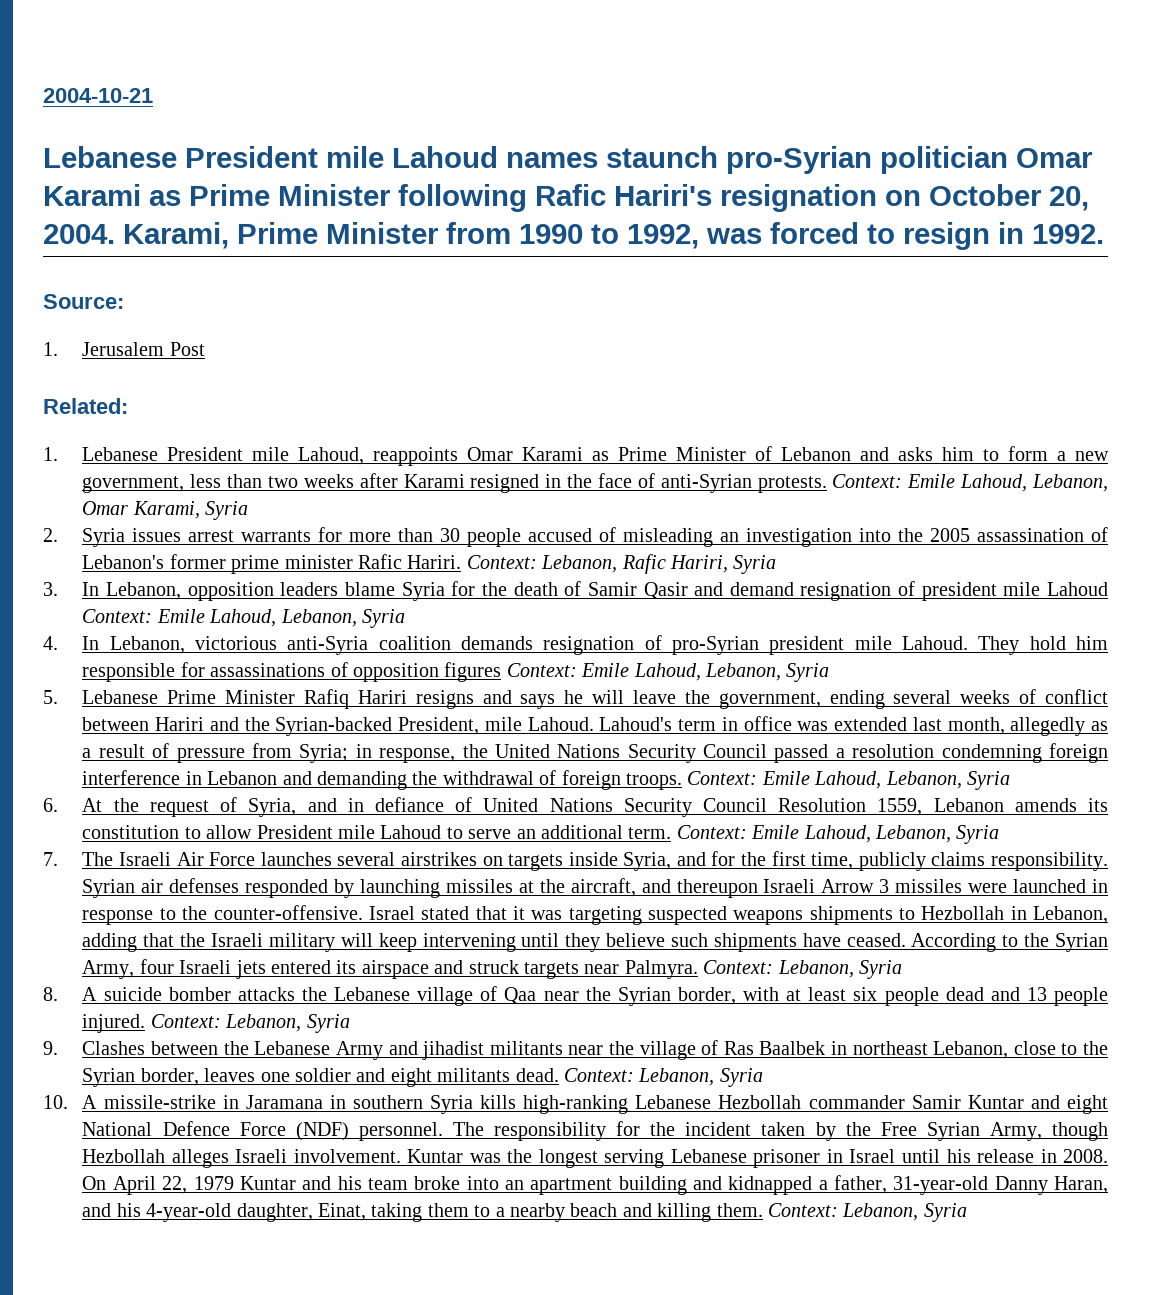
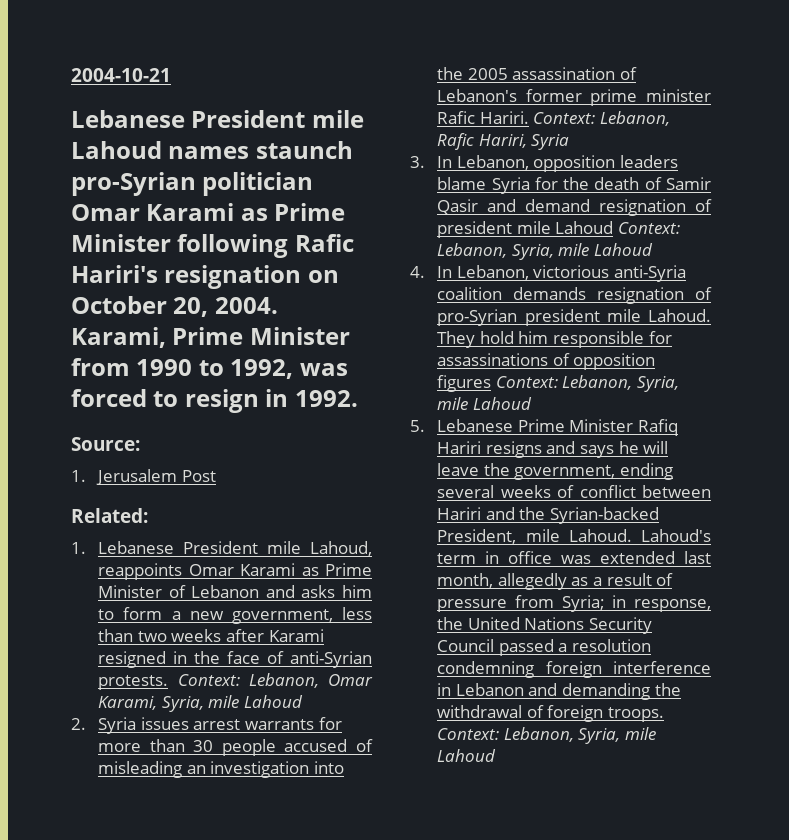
- Context: Emile Lahoud, Lebanon, Omar Karami, Syria
+ Context: Lebanon, Omar Karami, Syria, mile Lahoud
- 3. In Lebanon, opposition leaders blame Syria for the death of Samir Qasir and demand resignation of president mile Lahoud Context: Emile Lahoud, Lebanon, Syria
+ 3. In Lebanon, opposition leaders blame Syria for the death of Samir Qasir and demand resignation of president mile Lahoud Context: Lebanon, Syria, mile Lahoud
- They hold him responsible for assassinations of opposition figures Context: Emile Lahoud, Lebanon, Syria
+ They hold him responsible for assassinations of opposition figures Context: Lebanon, Syria, mile Lahoud
- Lahoud's term in office was extended last month, allegedly as a result of pressure from Syria; in response, the United Nations Security Council passed a resolution condemning foreign interference in Lebanon and demanding the withdrawal of foreign troops. Context: Emile Lahoud, Lebanon, Syria
- 6. At the request of Syria, and in defiance of United Nations Security Council Resolution 1559, Lebanon amends its constitution to allow President mile Lahoud to serve an additional term. Context: Emile Lahoud, Lebanon, Syria
- 7. The Israeli Air Force launches several airstrikes on targets inside Syria, and for the first time, publicly claims responsibility. Syrian air defenses responded by launching missiles at the aircraft, and thereupon Israeli Arrow 3 missiles were launched in response to the counter-offensive. Israel stated that it was targeting suspected weapons shipments to Hezbollah in Lebanon, adding that the Israeli military will keep intervening until they believe such shipments have ceased. According to the Syrian Army, four Israeli jets entered its airspace and struck targets near Palmyra. Context: Lebanon, Syria
- 8. A suicide bomber attacks the Lebanese village of Qaa near the Syrian border, with at least six people dead and 13 people injured. Context: Lebanon, Syria
- 9. Clashes between the Lebanese Army and jihadist militants near the village of Ras Baalbek in northeast Lebanon, close to the Syrian border, leaves one soldier and eight militants dead. Context: Lebanon, Syria
- 10. A missile-strike in Jaramana in southern Syria kills high-ranking Lebanese Hezbollah commander Samir Kuntar and eight National Defence Force (NDF) personnel. The responsibility for the incident taken by the Free Syrian Army, though Hezbollah alleges Israeli involvement. Kuntar was the longest serving Lebanese prisoner in Israel until his release in 2008. On April 22, 1979 Kuntar and his team broke into an apartment building and kidnapped a father, 31-year-old Danny Haran, and his 4-year-old daughter, Einat, taking them to a nearby beach and killing them. Context: Lebanon, Syria
+ Lahoud's term in office was extended last month, allegedly as a result of pressure from Syria; in response, the United Nations Security Council passed a resolution condemning foreign interference in Lebanon and demanding the withdrawal of foreign troops. Context: Lebanon, Syria, mile Lahoud

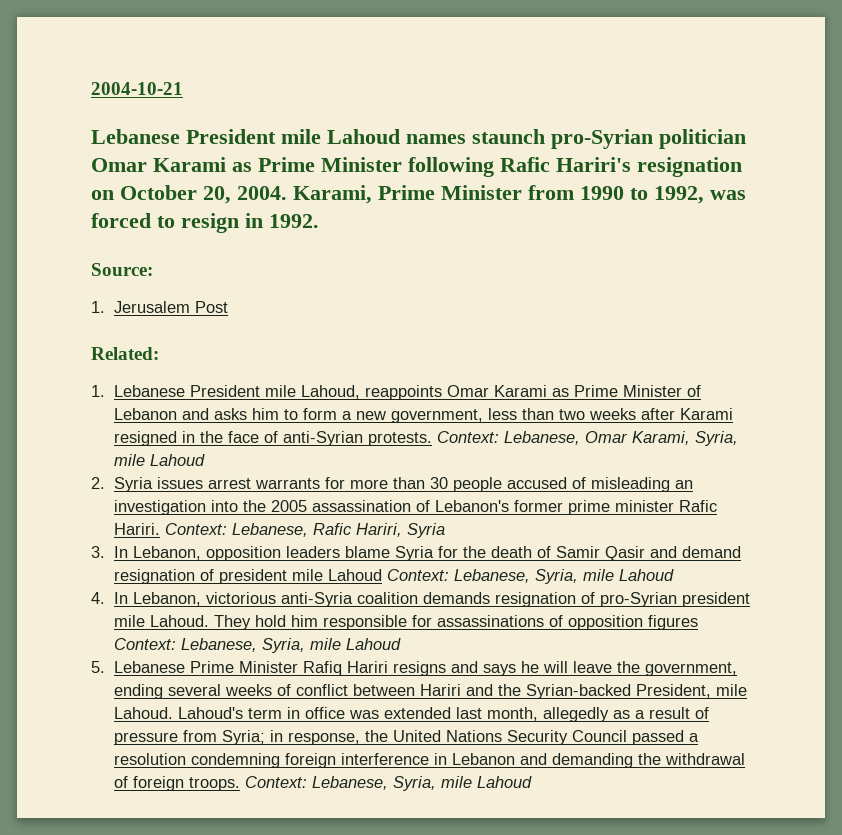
- Context: Lebanon, Omar Karami, Syria, mile Lahoud
+ Context: Lebanese, Omar Karami, Syria, mile Lahoud
- Context: Lebanon, Rafic Hariri, Syria
+ Context: Lebanese, Rafic Hariri, Syria
- 3. In Lebanon, opposition leaders blame Syria for the death of Samir Qasir and demand resignation of president mile Lahoud Context: Lebanon, Syria, mile Lahoud
+ 3. In Lebanon, opposition leaders blame Syria for the death of Samir Qasir and demand resignation of president mile Lahoud Context: Lebanese, Syria, mile Lahoud
- They hold him responsible for assassinations of opposition figures Context: Lebanon, Syria, mile Lahoud
+ They hold him responsible for assassinations of opposition figures Context: Lebanese, Syria, mile Lahoud
- Lahoud's term in office was extended last month, allegedly as a result of pressure from Syria; in response, the United Nations Security Council passed a resolution condemning foreign interference in Lebanon and demanding the withdrawal of foreign troops. Context: Lebanon, Syria, mile Lahoud
+ Lahoud's term in office was extended last month, allegedly as a result of pressure from Syria; in response, the United Nations Security Council passed a resolution condemning foreign interference in Lebanon and demanding the withdrawal of foreign troops. Context: Lebanese, Syria, mile Lahoud

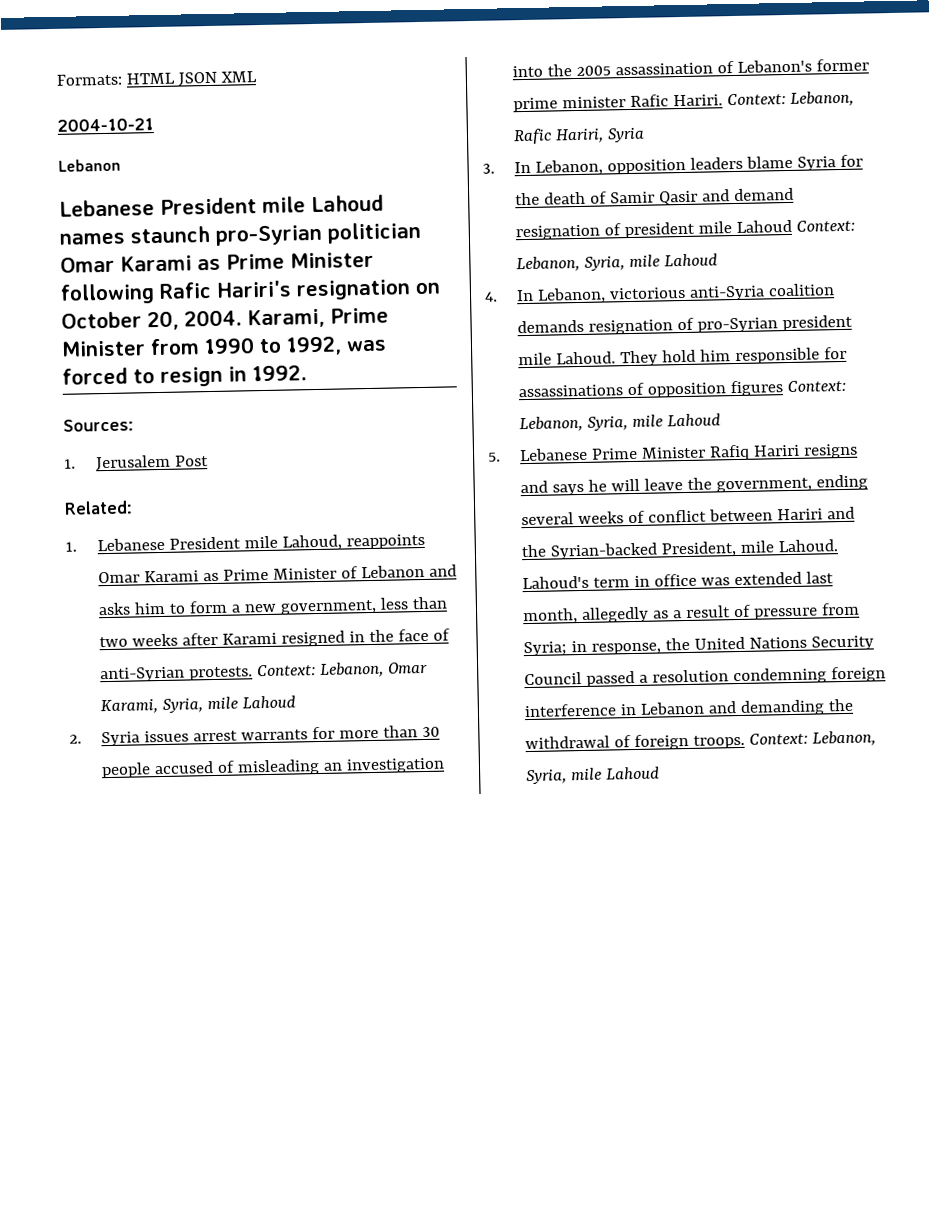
+ Formats: HTML JSON XML
  2004-10-21
+ Lebanon
- Source:
+ Sources:
- Context: Lebanese, Omar Karami, Syria, mile Lahoud
+ Context: Lebanon, Omar Karami, Syria, mile Lahoud
- Context: Lebanese, Rafic Hariri, Syria
+ Context: Lebanon, Rafic Hariri, Syria
- 3. In Lebanon, opposition leaders blame Syria for the death of Samir Qasir and demand resignation of president mile Lahoud Context: Lebanese, Syria, mile Lahoud
+ 3. In Lebanon, opposition leaders blame Syria for the death of Samir Qasir and demand resignation of president mile Lahoud Context: Lebanon, Syria, mile Lahoud
- They hold him responsible for assassinations of opposition figures Context: Lebanese, Syria, mile Lahoud
+ They hold him responsible for assassinations of opposition figures Context: Lebanon, Syria, mile Lahoud
- Lahoud's term in office was extended last month, allegedly as a result of pressure from Syria; in response, the United Nations Security Council passed a resolution condemning foreign interference in Lebanon and demanding the withdrawal of foreign troops. Context: Lebanese, Syria, mile Lahoud
+ Lahoud's term in office was extended last month, allegedly as a result of pressure from Syria; in response, the United Nations Security Council passed a resolution condemning foreign interference in Lebanon and demanding the withdrawal of foreign troops. Context: Lebanon, Syria, mile Lahoud

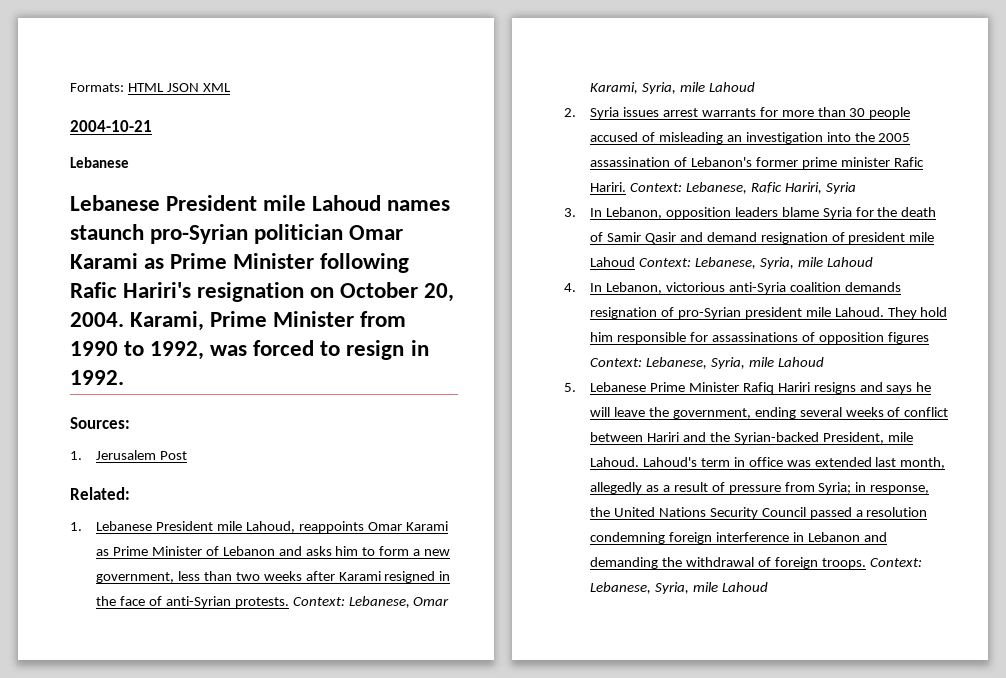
  2004-10-21
- Lebanon
+ Lebanese
- Context: Lebanon, Omar Karami, Syria, mile Lahoud
+ Context: Lebanese, Omar Karami, Syria, mile Lahoud
- Context: Lebanon, Rafic Hariri, Syria
+ Context: Lebanese, Rafic Hariri, Syria
- 3. In Lebanon, opposition leaders blame Syria for the death of Samir Qasir and demand resignation of president mile Lahoud Context: Lebanon, Syria, mile Lahoud
+ 3. In Lebanon, opposition leaders blame Syria for the death of Samir Qasir and demand resignation of president mile Lahoud Context: Lebanese, Syria, mile Lahoud
- They hold him responsible for assassinations of opposition figures Context: Lebanon, Syria, mile Lahoud
+ They hold him responsible for assassinations of opposition figures Context: Lebanese, Syria, mile Lahoud
- Lahoud's term in office was extended last month, allegedly as a result of pressure from Syria; in response, the United Nations Security Council passed a resolution condemning foreign interference in Lebanon and demanding the withdrawal of foreign troops. Context: Lebanon, Syria, mile Lahoud
+ Lahoud's term in office was extended last month, allegedly as a result of pressure from Syria; in response, the United Nations Security Council passed a resolution condemning foreign interference in Lebanon and demanding the withdrawal of foreign troops. Context: Lebanese, Syria, mile Lahoud

